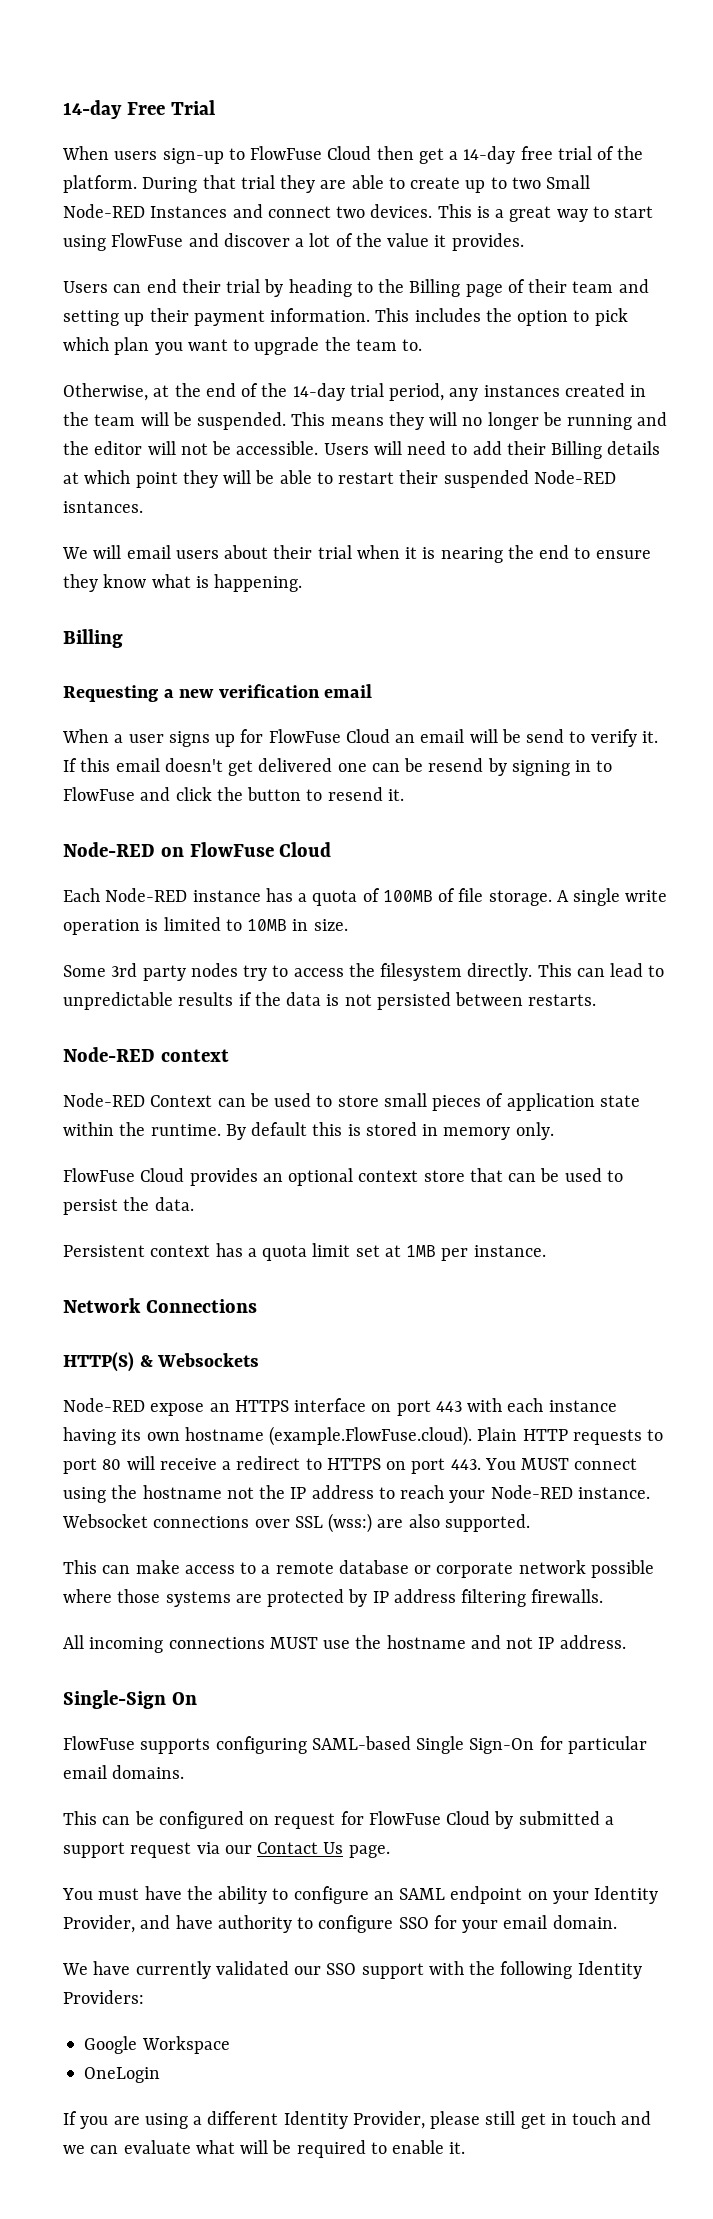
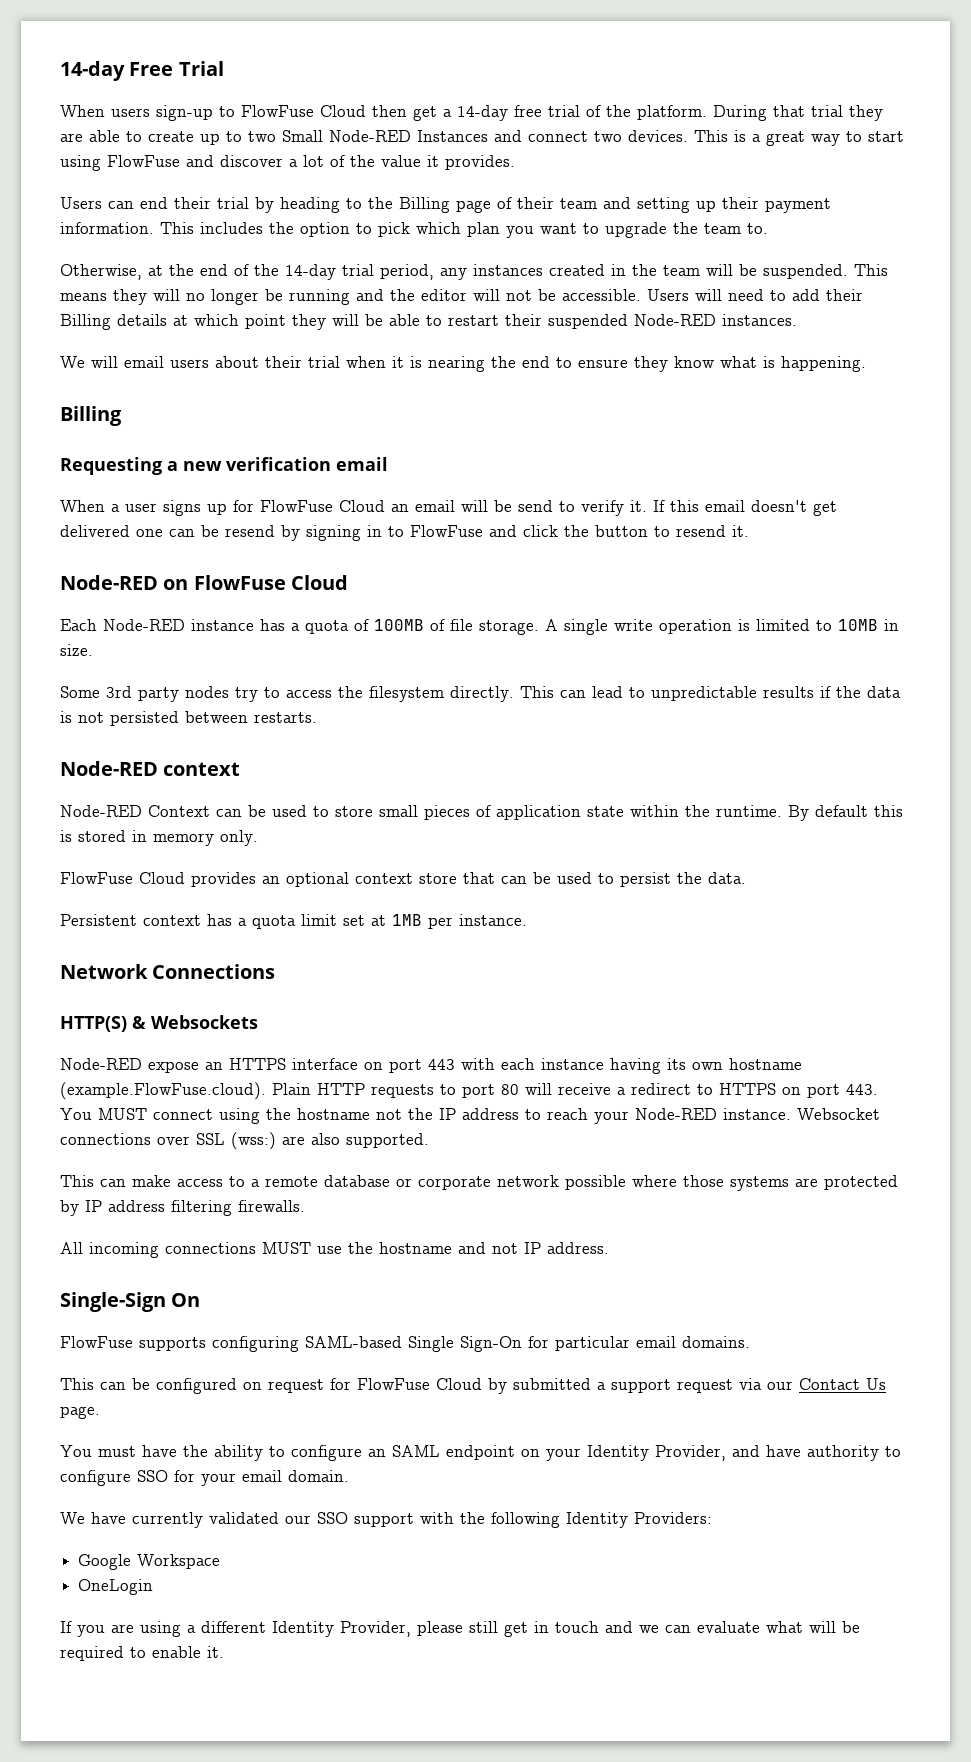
- Users will need to add their Billing details at which point they will be able to restart their suspended Node-RED isntances.
+ Users will need to add their Billing details at which point they will be able to restart their suspended Node-RED instances.

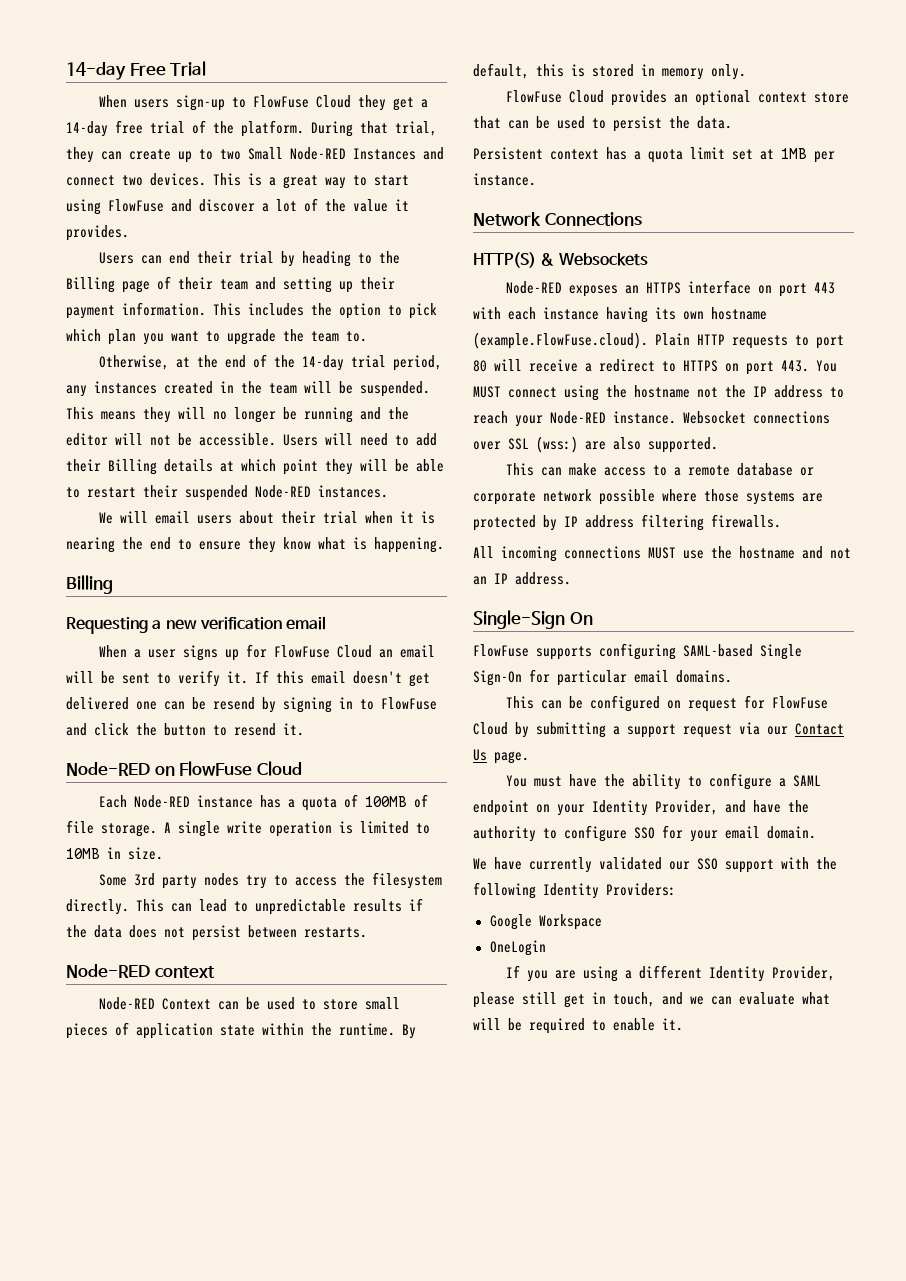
- When users sign-up to FlowFuse Cloud then get a 14-day free trial of the platform.
+ When users sign-up to FlowFuse Cloud they get a 14-day free trial of the platform.
- During that trial they are able to create up to two Small Node-RED Instances and connect two devices.
+ During that trial, they can create up to two Small Node-RED Instances and connect two devices.
- When a user signs up for FlowFuse Cloud an email will be send to verify it.
+ When a user signs up for FlowFuse Cloud an email will be sent to verify it.
- This can lead to unpredictable results if the data is not persisted between restarts.
+ This can lead to unpredictable results if the data does not persist between restarts.
- By default this is stored in memory only.
+ By default, this is stored in memory only.
- Node-RED expose an HTTPS interface on port 443 with each instance having its own hostname (example.FlowFuse.cloud). Plain HTTP requests to port 80 will receive a redirect to HTTPS on port 443. You MUST connect using the hostname not the IP address to reach your Node-RED instance.
+ Node-RED exposes an HTTPS interface on port 443 with each instance having its own hostname (example.FlowFuse.cloud). Plain HTTP requests to port 80 will receive a redirect to HTTPS on port 443. You MUST connect using the hostname not the IP address to reach your Node-RED instance.
- All incoming connections MUST use the hostname and not IP address.
+ All incoming connections MUST use the hostname and not an IP address.
- This can be configured on request for FlowFuse Cloud by submitted a support request via our Contact Us page.
+ This can be configured on request for FlowFuse Cloud by submitting a support request via our Contact Us page.
- You must have the ability to configure an SAML endpoint on your Identity Provider, and have authority to configure SSO for your email domain.
+ You must have the ability to configure a SAML endpoint on your Identity Provider, and have the authority to configure SSO for your email domain.
- If you are using a different Identity Provider, please still get in touch and we can evaluate what will be required to enable it.
+ If you are using a different Identity Provider, please still get in touch, and we can evaluate what will be required to enable it.

